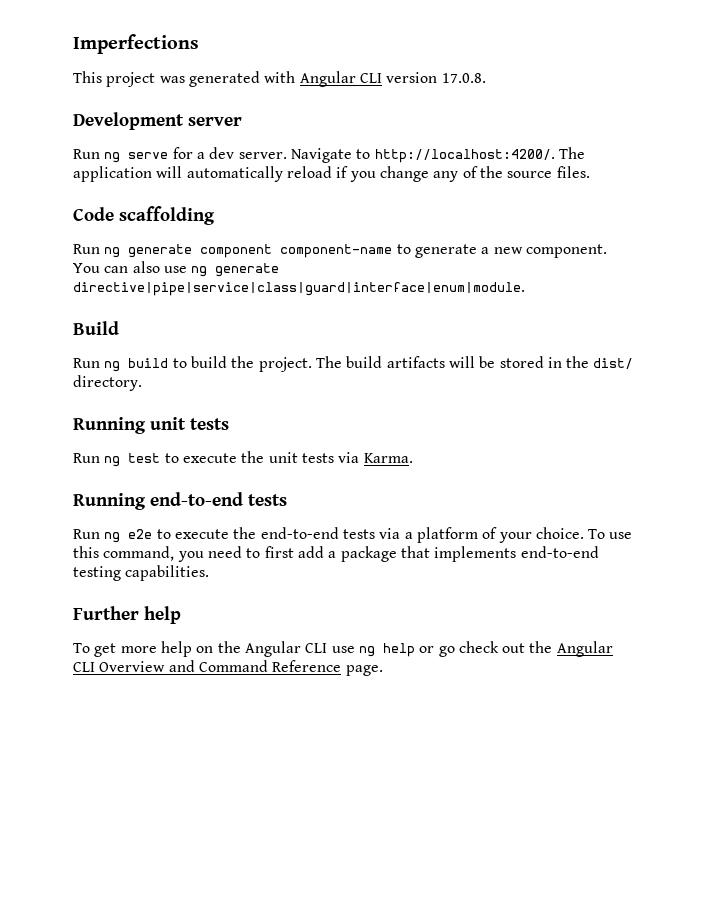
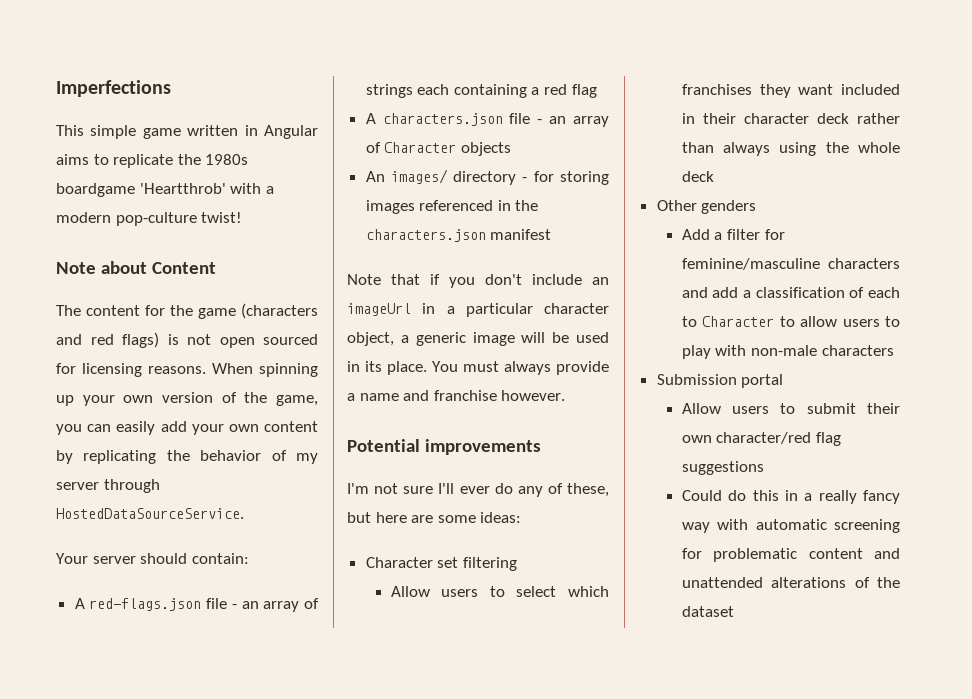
- This project was generated with Angular CLI version 17.0.8.
- Development server
- Run ng serve for a dev server. Navigate to http://localhost:4200/. The application will automatically reload if you change any of the source files.
- Code scaffolding
- Run ng generate component component-name to generate a new component. You can also use ng generate directive|pipe|service|class|guard|interface|enum|module.
- Build
- Run ng build to build the project. The build artifacts will be stored in the dist/ directory.
- Running unit tests
- Run ng test to execute the unit tests via Karma.
- Running end-to-end tests
- Run ng e2e to execute the end-to-end tests via a platform of your choice. To use this command, you need to first add a package that implements end-to-end testing capabilities.
- Further help
- To get more help on the Angular CLI use ng help or go check out the Angular CLI Overview and Command Reference page.
+ This simple game written in Angular aims to replicate the 1980s boardgame 'Heartthrob' with a modern pop-culture twist!
+ Note about Content
+ The content for the game (characters and red flags) is not open sourced for licensing reasons. When spinning up your own version of the game, you can easily add your own content by replicating the behavior of my server through HostedDataSourceService.
+ Your server should contain:
+ A red-flags.json file - an array of strings each containing a red flag
+ A characters.json file - an array of Character objects
+ An images/ directory - for storing images referenced in the characters.json manifest
+ Note that if you don't include an imageUrl in a particular character object, a generic image will be used in its place. You must always provide a name and franchise however.
+ Potential improvements
+ I'm not sure I'll ever do any of these, but here are some ideas:
+ Character set filtering
+ Allow users to select which franchises they want included in their character deck rather than always using the whole deck
+ Other genders
+ Add a filter for feminine/masculine characters and add a classification of each to Character to allow users to play with non-male characters
+ Submission portal
+ Allow users to submit their own character/red flag suggestions
+ Could do this in a really fancy way with automatic screening for problematic content and unattended alterations of the dataset

